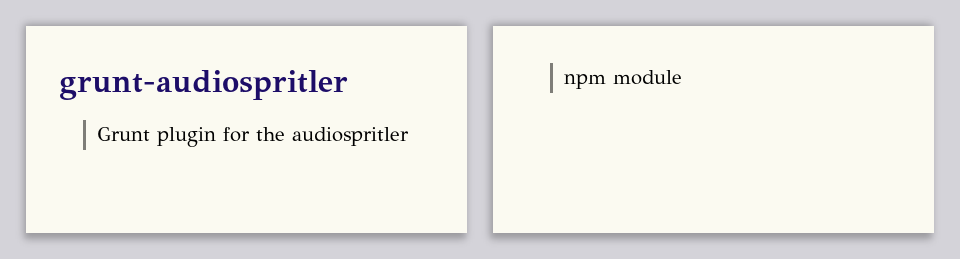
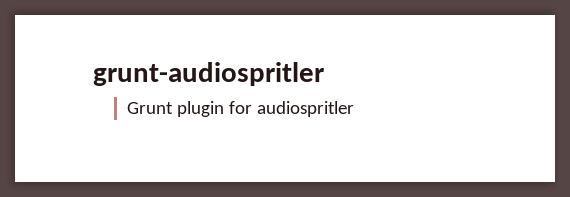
- Grunt plugin for the audiospritler npm module
+ Grunt plugin for audiospritler

